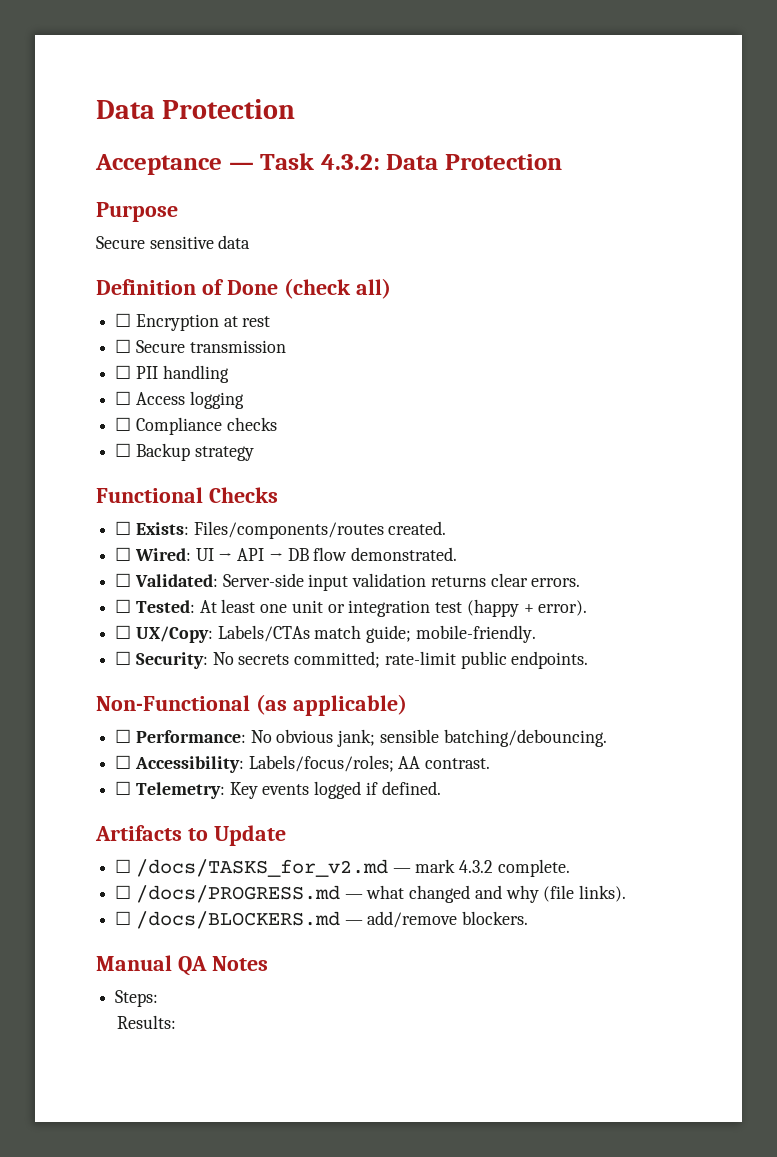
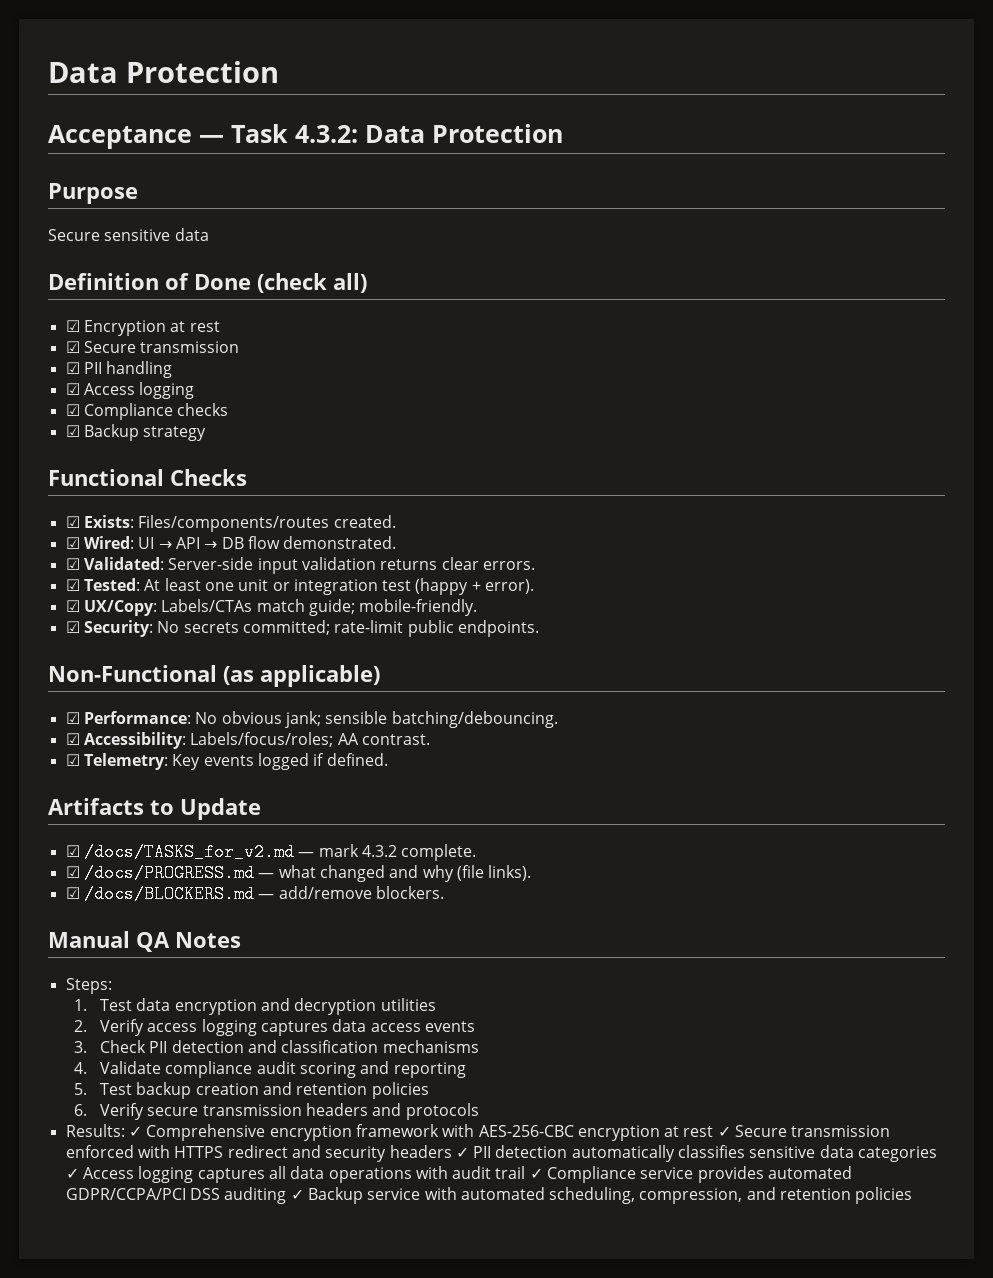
- ☐ Encryption at rest
+ ☑ Encryption at rest
- ☐ Secure transmission
+ ☑ Secure transmission
- ☐ PII handling
+ ☑ PII handling
- ☐ Access logging
+ ☑ Access logging
- ☐ Compliance checks
+ ☑ Compliance checks
- ☐ Backup strategy
+ ☑ Backup strategy
- ☐ Exists: Files/components/routes created.
+ ☑ Exists: Files/components/routes created.
- ☐ Wired: UI → API → DB flow demonstrated.
+ ☑ Wired: UI → API → DB flow demonstrated.
- ☐ Validated: Server-side input validation returns clear errors.
+ ☑ Validated: Server-side input validation returns clear errors.
- ☐ Tested: At least one unit or integration test (happy + error).
+ ☑ Tested: At least one unit or integration test (happy + error).
- ☐ UX/Copy: Labels/CTAs match guide; mobile-friendly.
+ ☑ UX/Copy: Labels/CTAs match guide; mobile-friendly.
- ☐ Security: No secrets committed; rate-limit public endpoints.
+ ☑ Security: No secrets committed; rate-limit public endpoints.
- ☐ Performance: No obvious jank; sensible batching/debouncing.
+ ☑ Performance: No obvious jank; sensible batching/debouncing.
- ☐ Accessibility: Labels/focus/roles; AA contrast.
+ ☑ Accessibility: Labels/focus/roles; AA contrast.
- ☐ Telemetry: Key events logged if defined.
+ ☑ Telemetry: Key events logged if defined.
- ☐ /docs/TASKS_for_v2.md — mark 4.3.2 complete.
+ ☑ /docs/TASKS_for_v2.md — mark 4.3.2 complete.
- ☐ /docs/PROGRESS.md — what changed and why (file links).
+ ☑ /docs/PROGRESS.md — what changed and why (file links).
- ☐ /docs/BLOCKERS.md — add/remove blockers.
+ ☑ /docs/BLOCKERS.md — add/remove blockers.
- Results:
+ 1. Test data encryption and decryption utilities
+ 2. Verify access logging captures data access events
+ 3. Check PII detection and classification mechanisms
+ 4. Validate compliance audit scoring and reporting
+ 5. Test backup creation and retention policies
+ 6. Verify secure transmission headers and protocols
+ Results: ✓ Comprehensive encryption framework with AES-256-CBC encryption at rest ✓ Secure transmission enforced with HTTPS redirect and security headers ✓ PII detection automatically classifies sensitive data categories ✓ Access logging captures all data operations with audit trail ✓ Compliance service provides automated GDPR/CCPA/PCI DSS auditing ✓ Backup service with automated scheduling, compression, and retention policies

